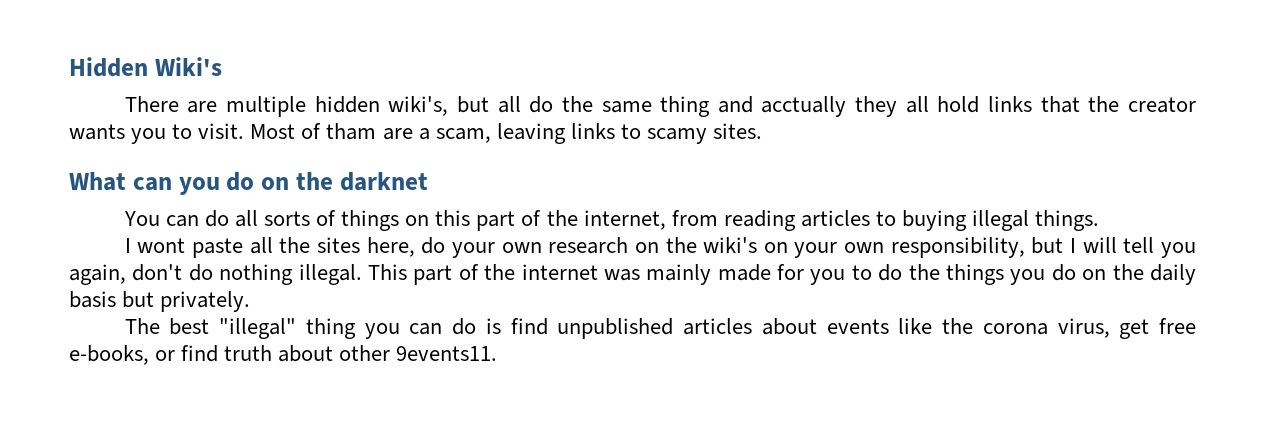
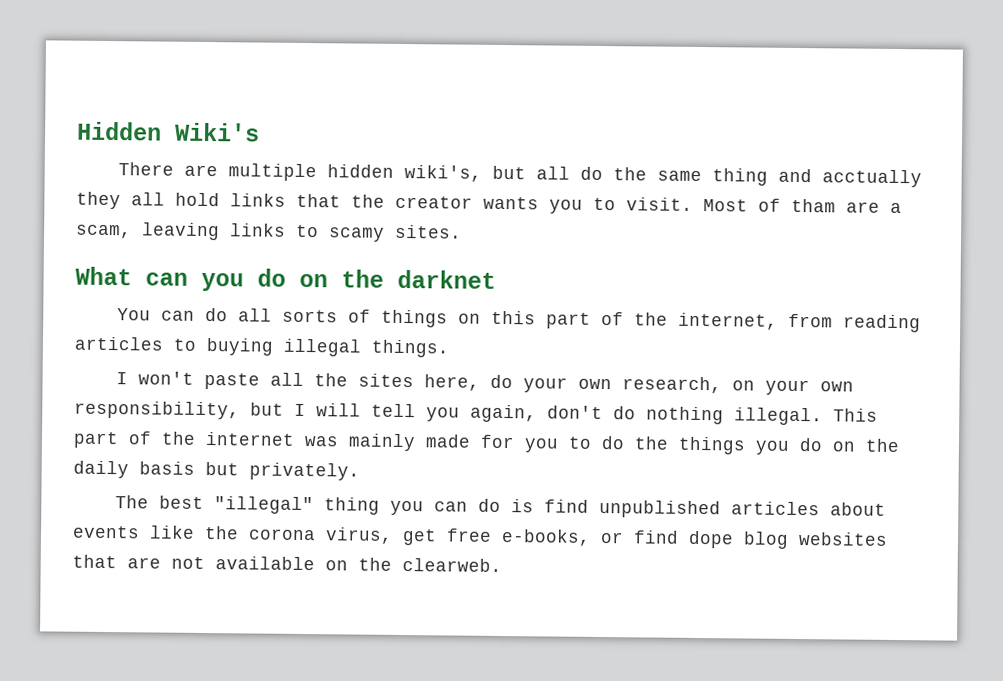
- I wont paste all the sites here, do your own research on the wiki's on your own responsibility, but I will tell you again, don't do nothing illegal.
+ I won't paste all the sites here, do your own research, on your own responsibility, but I will tell you again, don't do nothing illegal.
- The best "illegal" thing you can do is find unpublished articles about events like the corona virus, get free e-books, or find truth about other 9events11.
+ The best "illegal" thing you can do is find unpublished articles about events like the corona virus, get free e-books, or find dope blog websites that are not available on the clearweb.

